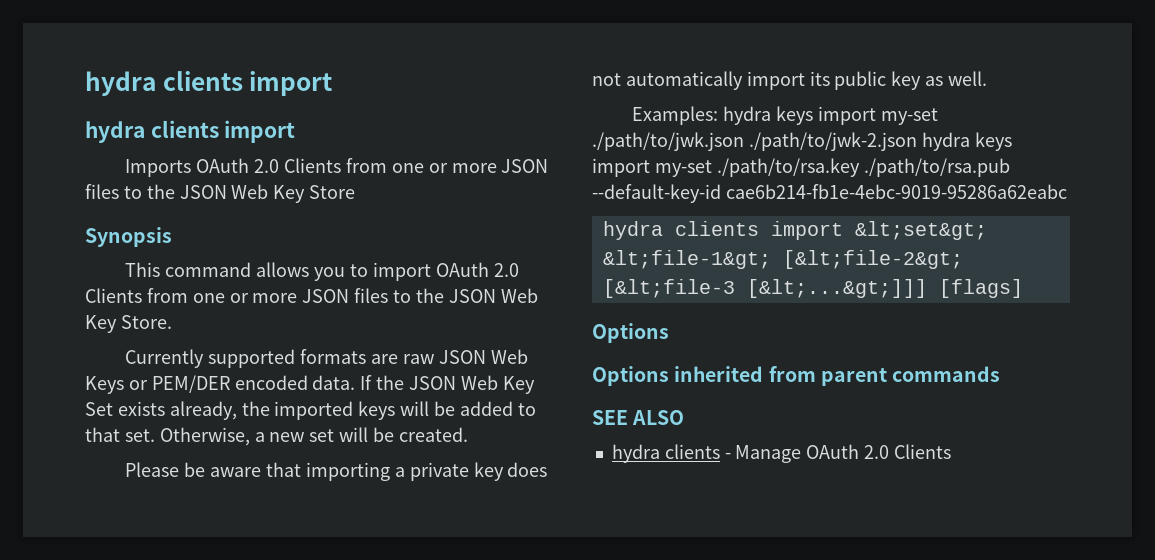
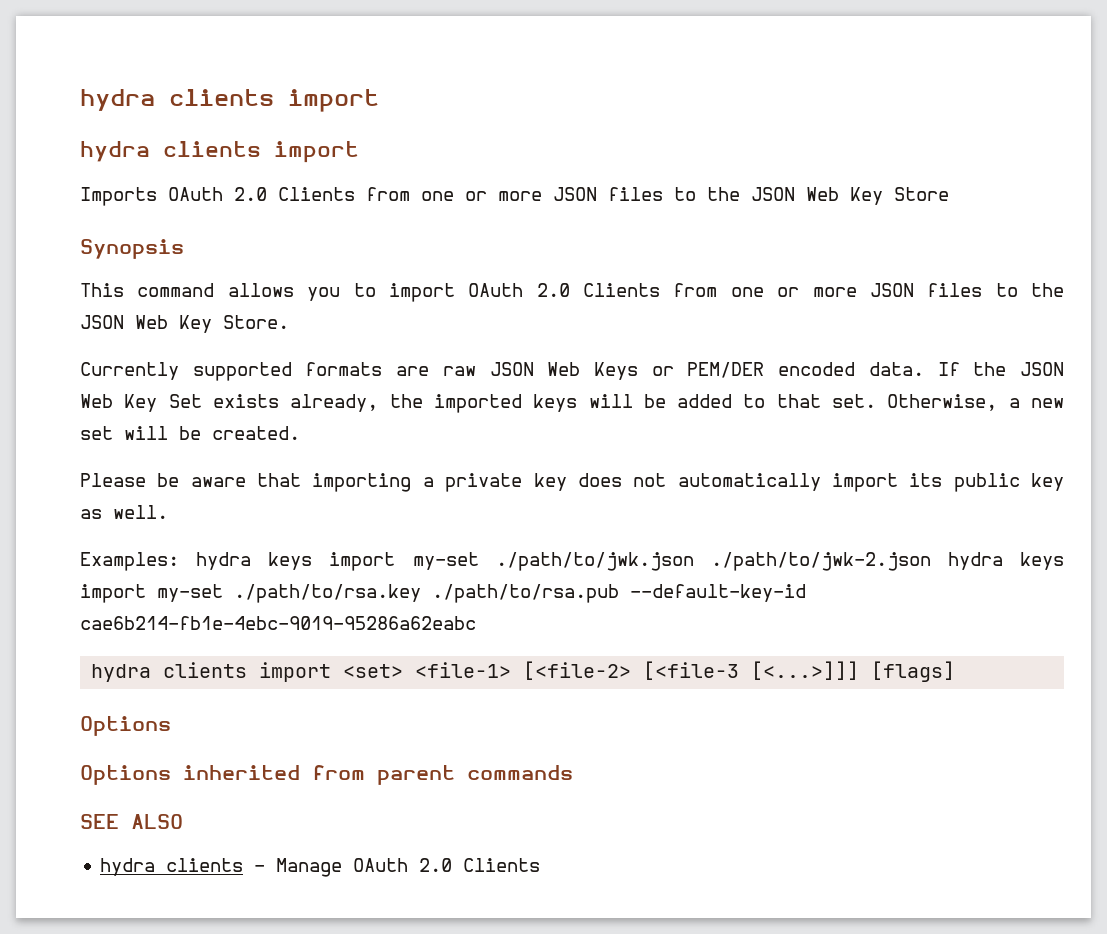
- hydra clients import &lt;set&gt; &lt;file-1&gt; [&lt;file-2&gt; [&lt;file-3 [&lt;...&gt;]]] [flags]
+ hydra clients import <set> <file-1> [<file-2> [<file-3 [<...>]]] [flags]

